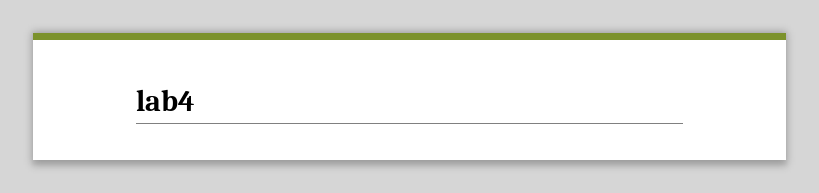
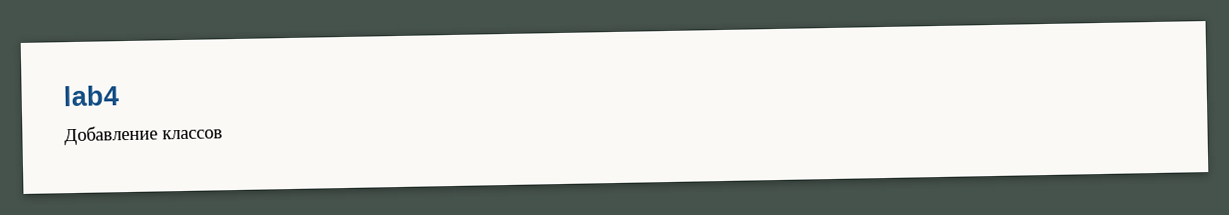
+ Добавление классов

